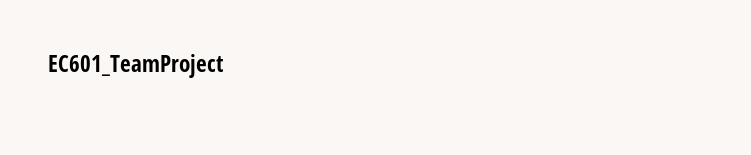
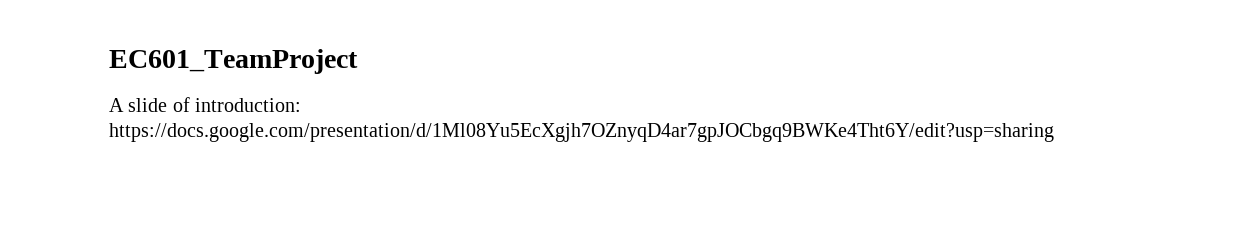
+ A slide of introduction: https://docs.google.com/presentation/d/1Ml08Yu5EcXgjh7OZnyqD4ar7gpJOCbgq9BWKe4Tht6Y/edit?usp=sharing

